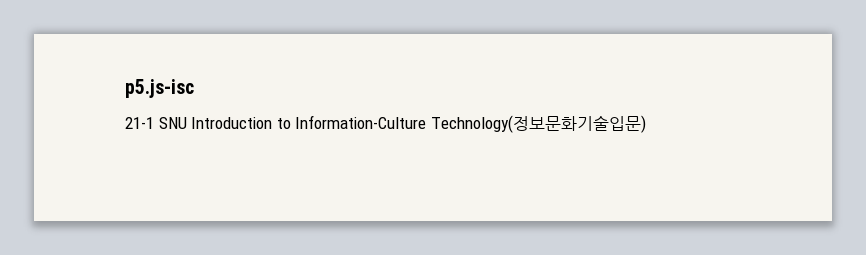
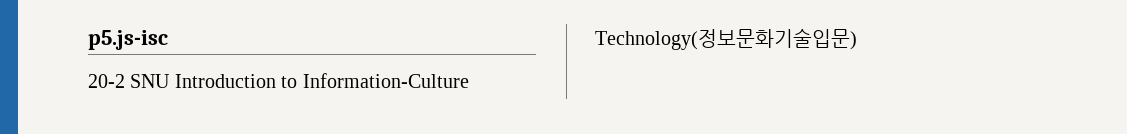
- 21-1 SNU Introduction to Information-Culture Technology(정보문화기술입문)
+ 20-2 SNU Introduction to Information-Culture Technology(정보문화기술입문)

